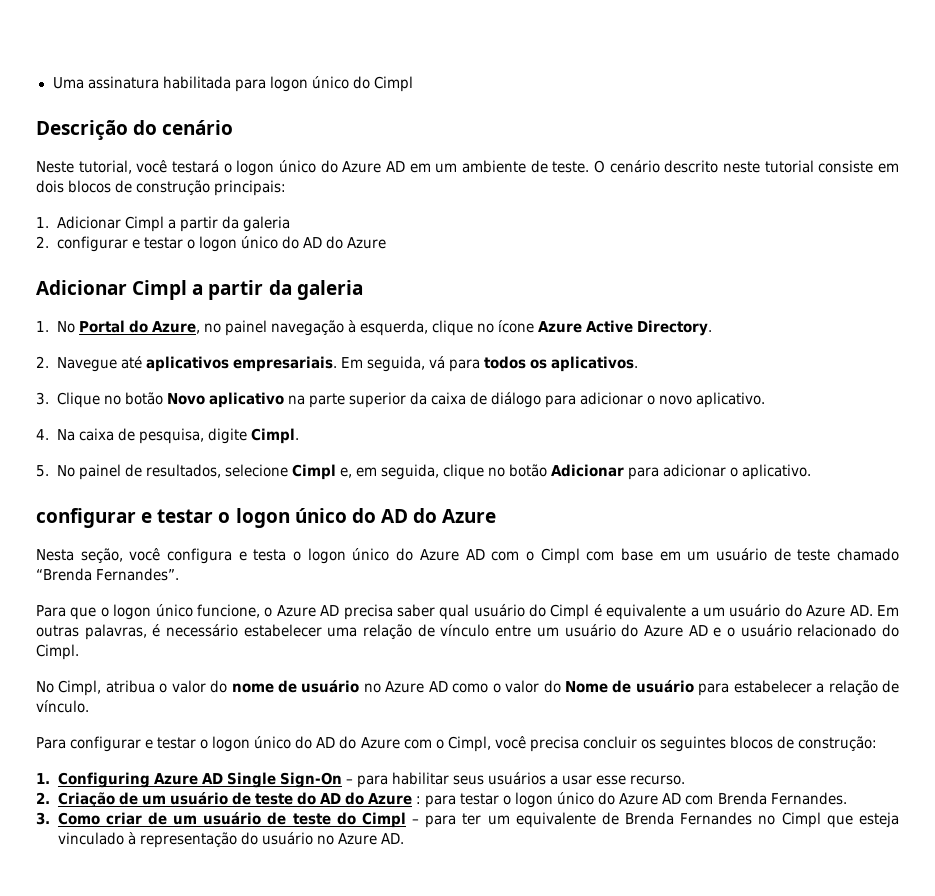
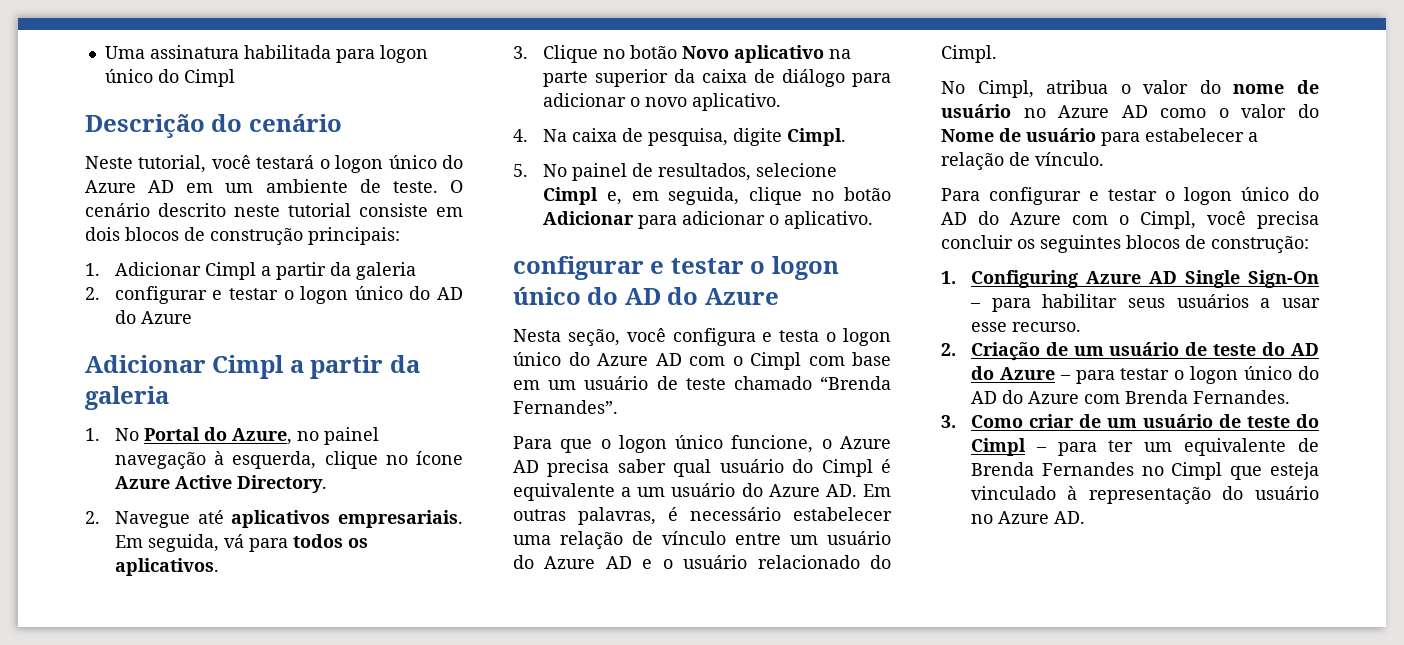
- 2. Criação de um usuário de teste do AD do Azure : para testar o logon único do Azure AD com Brenda Fernandes.
+ 2. Criação de um usuário de teste do AD do Azure – para testar o logon único do AD do Azure com Brenda Fernandes.

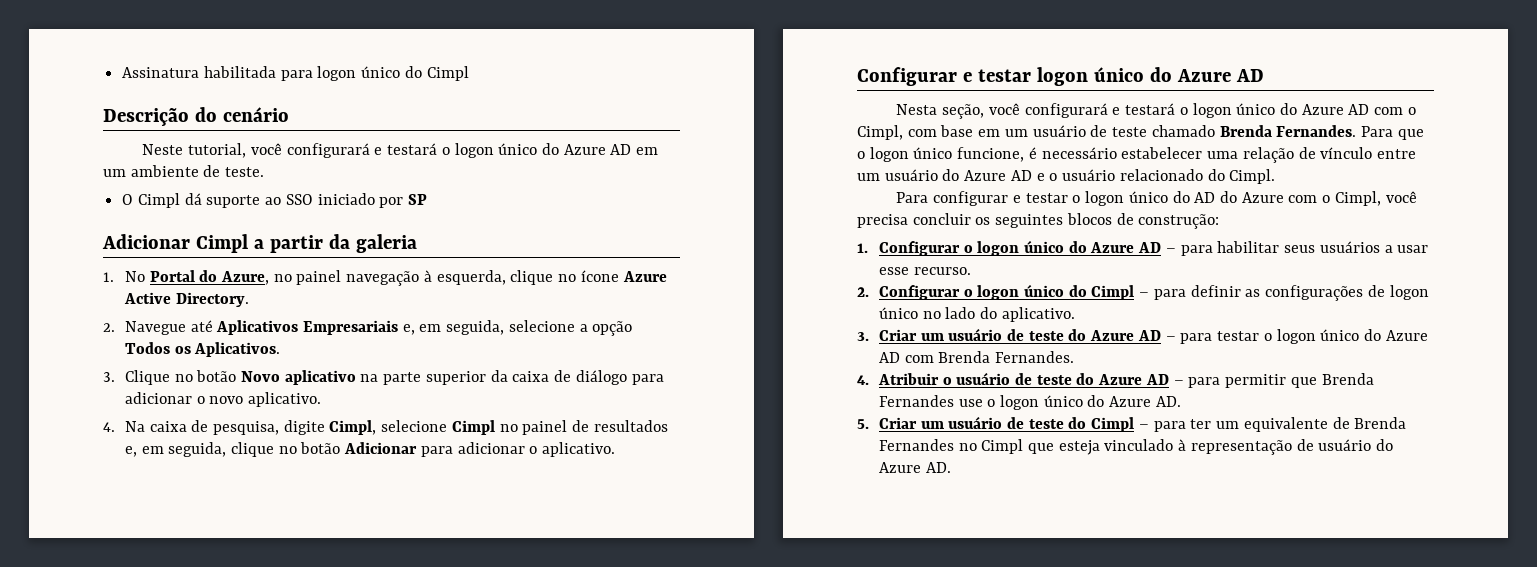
- Uma assinatura habilitada para logon único do Cimpl
+ Assinatura habilitada para logon único do Cimpl
- Neste tutorial, você testará o logon único do Azure AD em um ambiente de teste. O cenário descrito neste tutorial consiste em dois blocos de construção principais:
- 1. Adicionar Cimpl a partir da galeria
- 2. configurar e testar o logon único do AD do Azure
+ Neste tutorial, você configurará e testará o logon único do Azure AD em um ambiente de teste.
+ O Cimpl dá suporte ao SSO iniciado por SP
- 2. Navegue até aplicativos empresariais. Em seguida, vá para todos os aplicativos.
+ 2. Navegue até Aplicativos Empresariais e, em seguida, selecione a opção Todos os Aplicativos.
- 4. Na caixa de pesquisa, digite Cimpl.
- 5. No painel de resultados, selecione Cimpl e, em seguida, clique no botão Adicionar para adicionar o aplicativo.
- configurar e testar o logon único do AD do Azure
+ 4. Na caixa de pesquisa, digite Cimpl, selecione Cimpl no painel de resultados e, em seguida, clique no botão Adicionar para adicionar o aplicativo.
+ Configurar e testar logon único do Azure AD
- Nesta seção, você configura e testa o logon único do Azure AD com o Cimpl com base em um usuário de teste chamado “Brenda Fernandes”.
- Para que o logon único funcione, o Azure AD precisa saber qual usuário do Cimpl é equivalente a um usuário do Azure AD. Em outras palavras, é necessário estabelecer uma relação de vínculo entre um usuário do Azure AD e o usuário relacionado do Cimpl.
+ Nesta seção, você configurará e testará o logon único do Azure AD com o Cimpl, com base em um usuário de teste chamado Brenda Fernandes. Para que o logon único funcione, é necessário estabelecer uma relação de vínculo entre um usuário do Azure AD e o usuário relacionado do Cimpl.
- No Cimpl, atribua o valor do nome de usuário no Azure AD como o valor do Nome de usuário para estabelecer a relação de vínculo.
- 1. Configuring Azure AD Single Sign-On – para habilitar seus usuários a usar esse recurso.
+ 1. Configurar o logon único do Azure AD – para habilitar seus usuários a usar esse recurso.
- 2. Criação de um usuário de teste do AD do Azure – para testar o logon único do AD do Azure com Brenda Fernandes.
+ 2. Configurar o logon único do Cimpl – para definir as configurações de logon único no lado do aplicativo.
+ 3. Criar um usuário de teste do Azure AD – para testar o logon único do Azure AD com Brenda Fernandes.
- 3. Como criar de um usuário de teste do Cimpl – para ter um equivalente de Brenda Fernandes no Cimpl que esteja vinculado à representação do usuário no Azure AD.
+ 4. Atribuir o usuário de teste do Azure AD – para permitir que Brenda Fernandes use o logon único do Azure AD.
+ 5. Criar um usuário de teste do Cimpl – para ter um equivalente de Brenda Fernandes no Cimpl que esteja vinculado à representação de usuário do Azure AD.

